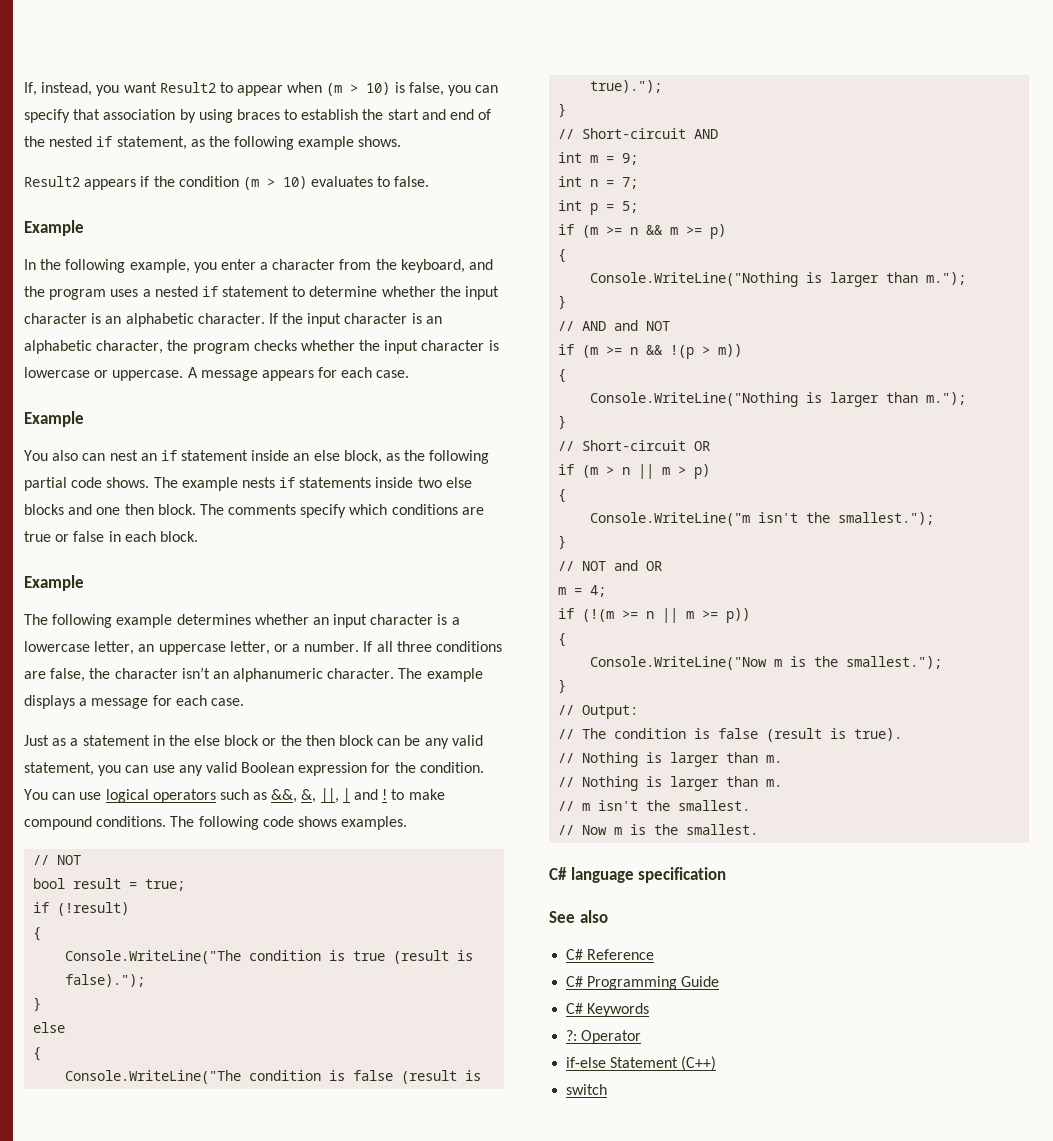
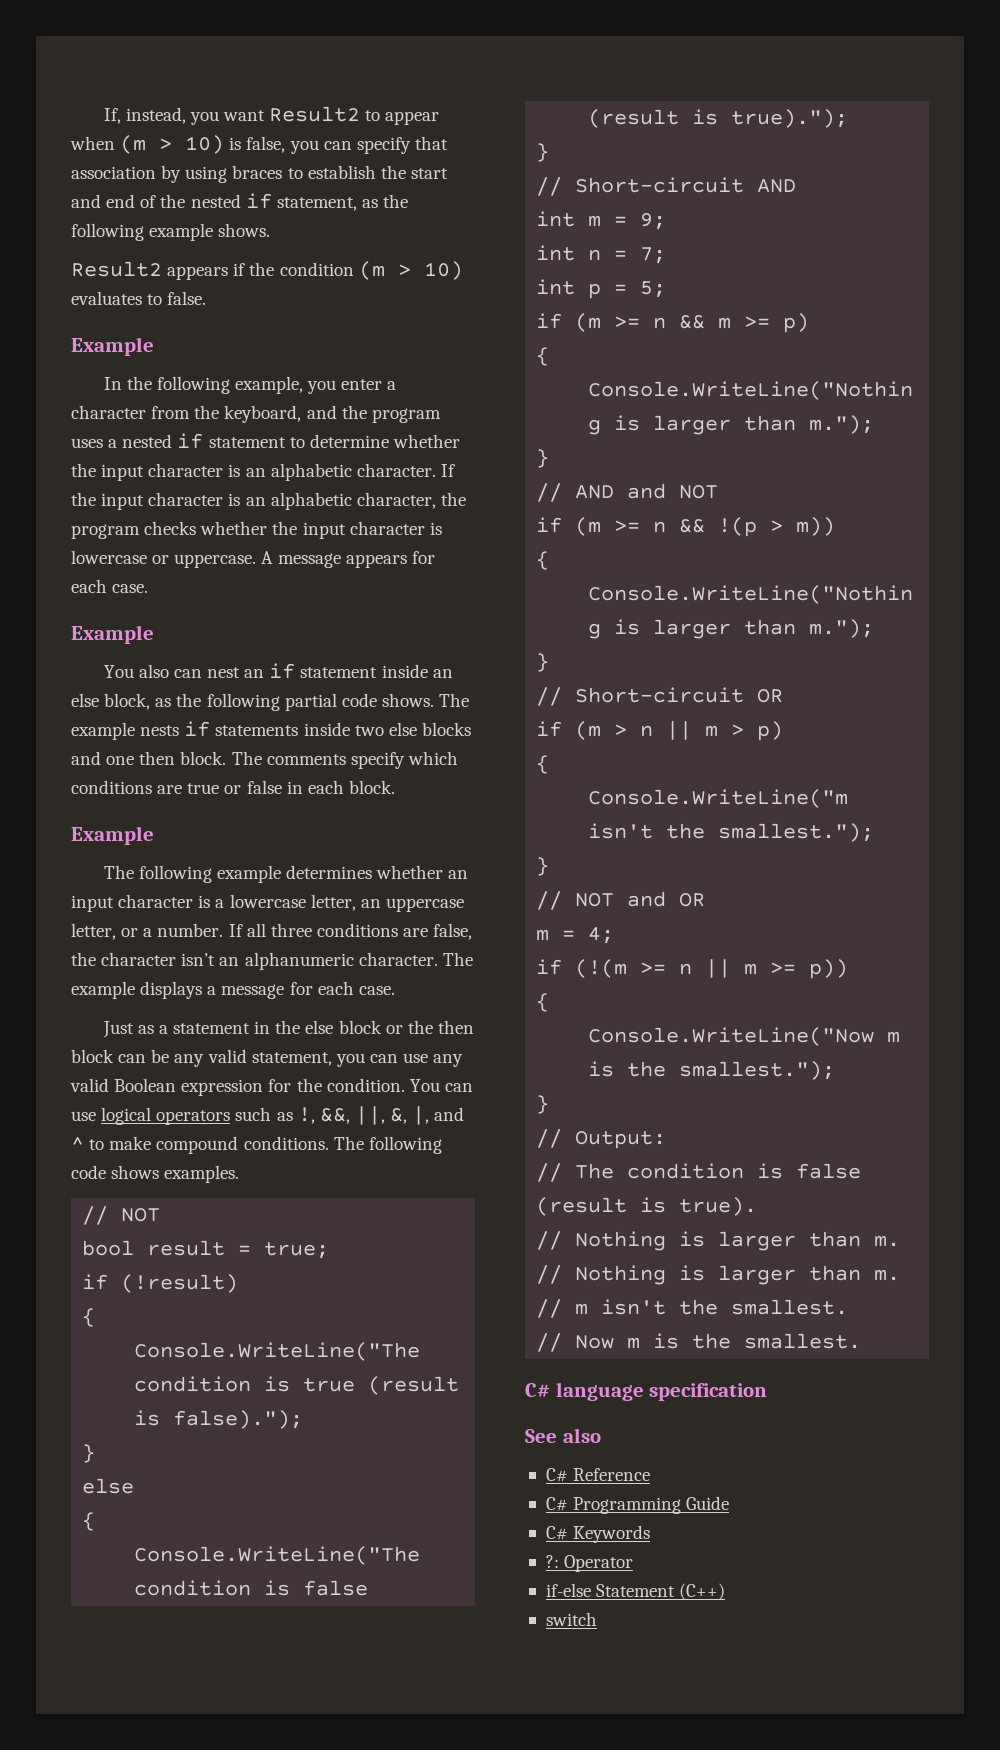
- You can use logical operators such as &&, &, ||, | and ! to make compound conditions.
+ You can use logical operators such as !, &&, ||, &, |, and ^ to make compound conditions.

